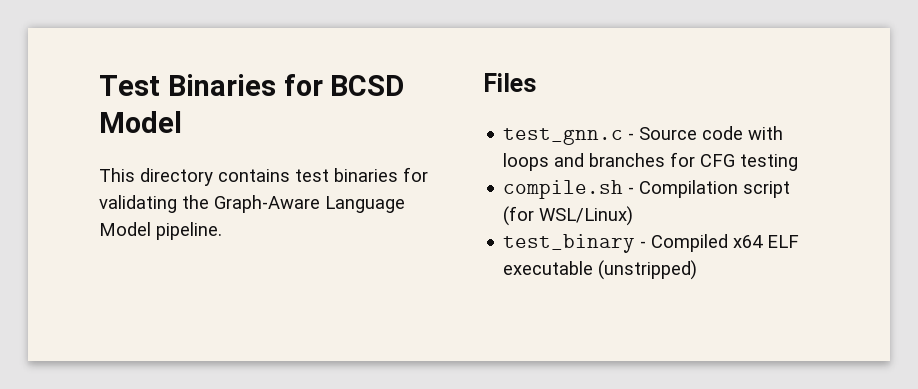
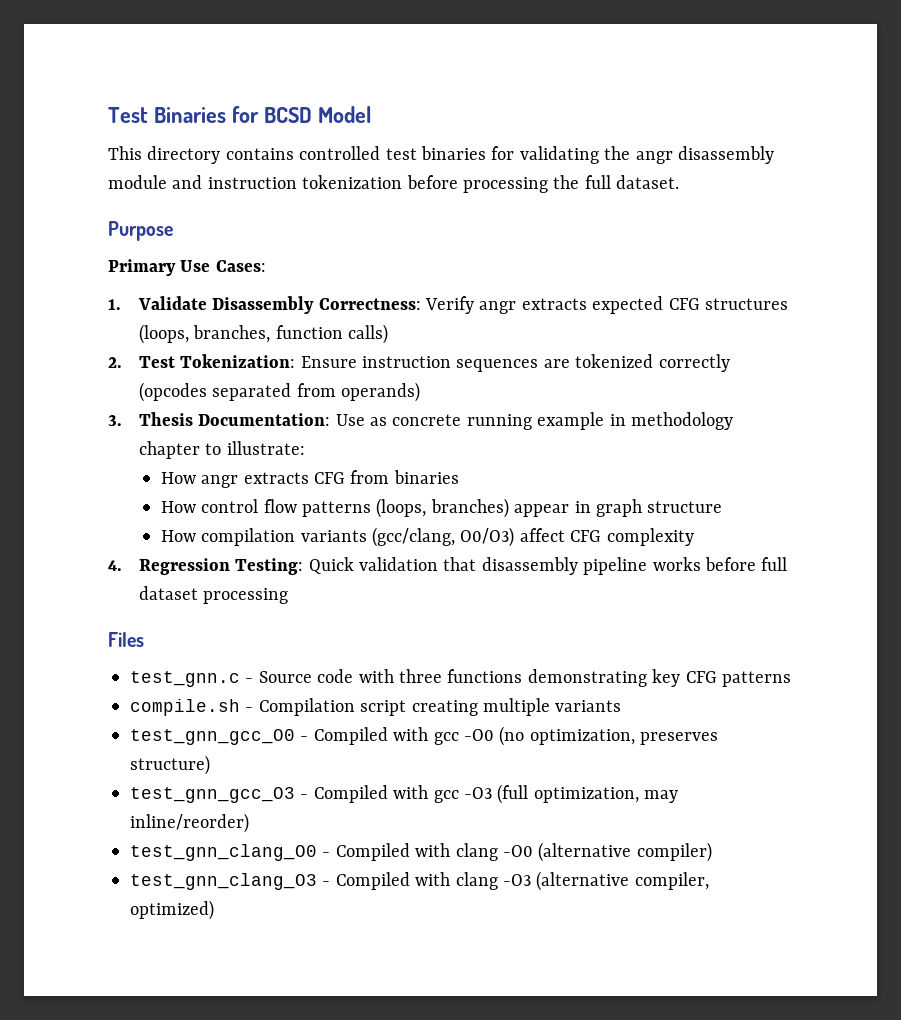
- This directory contains test binaries for validating the Graph-Aware Language Model pipeline.
+ This directory contains controlled test binaries for validating the angr disassembly module and instruction tokenization before processing the full dataset.
+ Purpose
+ Primary Use Cases:
+ 1. Validate Disassembly Correctness: Verify angr extracts expected CFG structures (loops, branches, function calls)
+ 2. Test Tokenization: Ensure instruction sequences are tokenized correctly (opcodes separated from operands)
+ 3. Thesis Documentation: Use as concrete running example in methodology chapter to illustrate:
+ How angr extracts CFG from binaries
+ How control flow patterns (loops, branches) appear in graph structure
+ How compilation variants (gcc/clang, O0/O3) affect CFG complexity
+ 4. Regression Testing: Quick validation that disassembly pipeline works before full dataset processing
- test_gnn.c - Source code with loops and branches for CFG testing
- compile.sh - Compilation script (for WSL/Linux)
- test_binary - Compiled x64 ELF executable (unstripped)
+ test_gnn.c - Source code with three functions demonstrating key CFG patterns
+ compile.sh - Compilation script creating multiple variants
+ test_gnn_gcc_O0 - Compiled with gcc -O0 (no optimization, preserves structure)
+ test_gnn_gcc_O3 - Compiled with gcc -O3 (full optimization, may inline/reorder)
+ test_gnn_clang_O0 - Compiled with clang -O0 (alternative compiler)
+ test_gnn_clang_O3 - Compiled with clang -O3 (alternative compiler, optimized)

